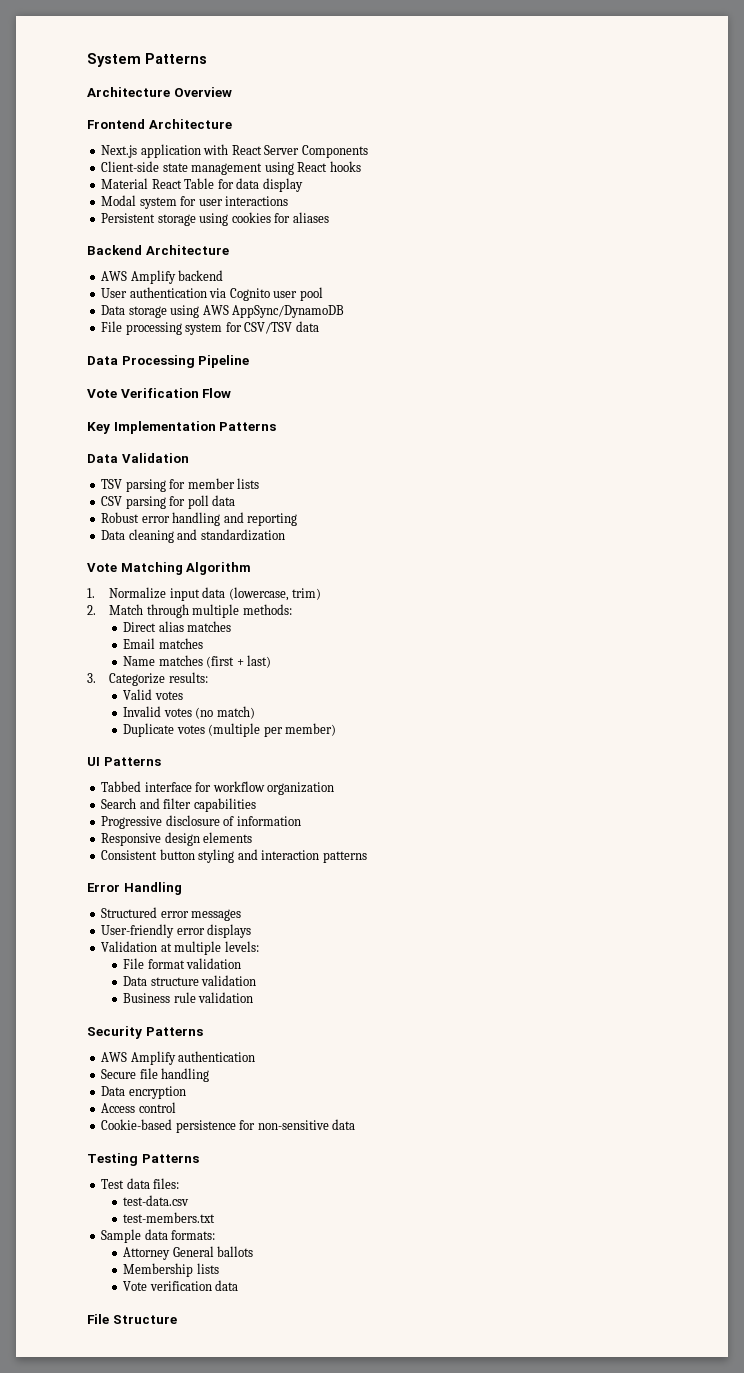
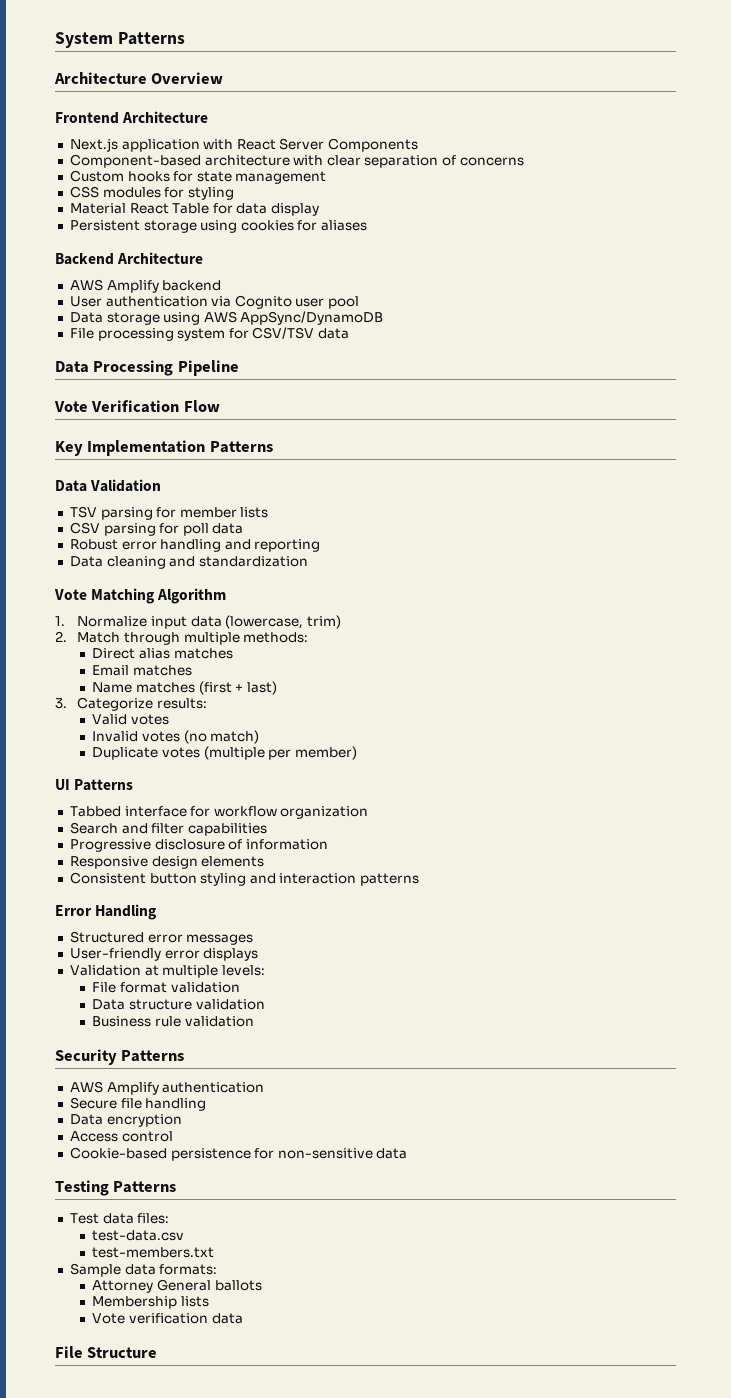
- Client-side state management using React hooks
+ Component-based architecture with clear separation of concerns
+ Custom hooks for state management
+ CSS modules for styling
- Modal system for user interactions

